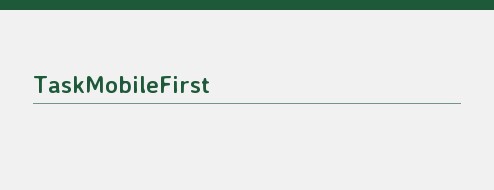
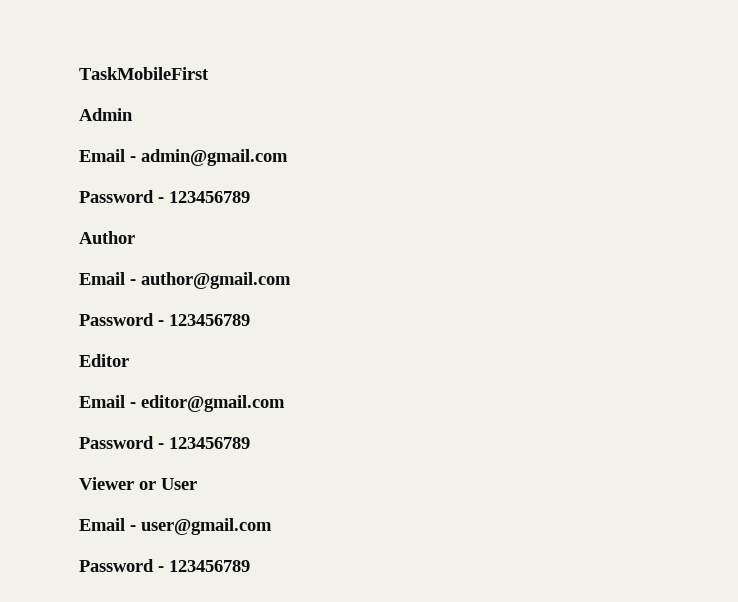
+ Admin
+ Email - admin@gmail.com
+ Password - 123456789
+ Author
+ Email - author@gmail.com
+ Password - 123456789
+ Editor
+ Email - editor@gmail.com
+ Password - 123456789
+ Viewer or User
+ Email - user@gmail.com
+ Password - 123456789

